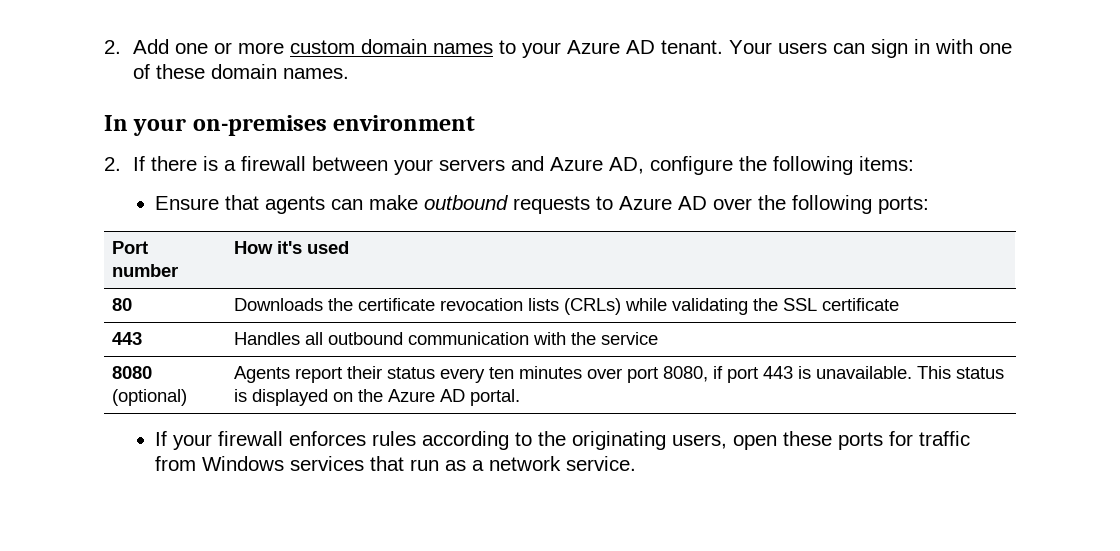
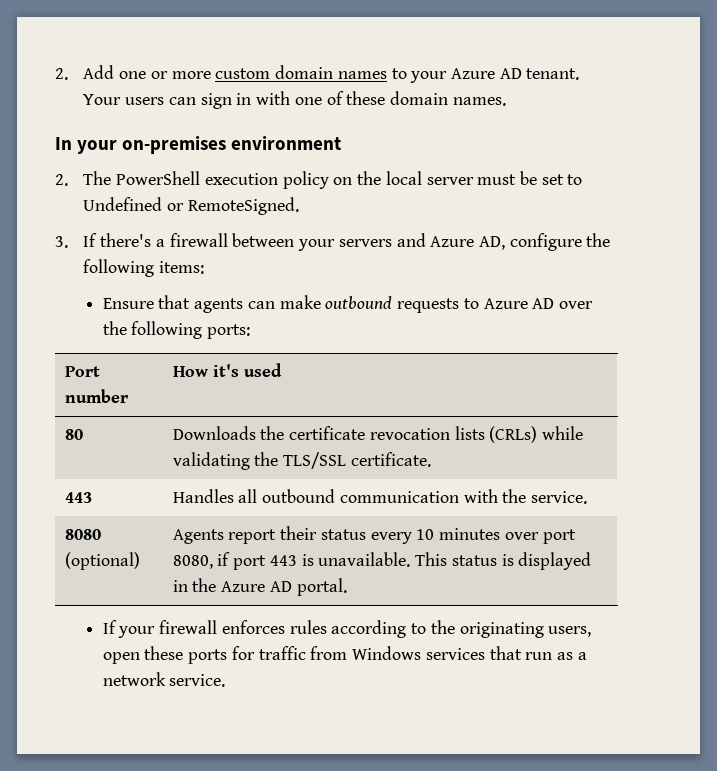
- 2. If there is a firewall between your servers and Azure AD, configure the following items:
+ 2. The PowerShell execution policy on the local server must be set to Undefined or RemoteSigned.
+ 3. If there's a firewall between your servers and Azure AD, configure the following items:
- 80 | Downloads the certificate revocation lists (CRLs) while validating the SSL certificate
+ 80 | Downloads the certificate revocation lists (CRLs) while validating the TLS/SSL certificate.
- 443 | Handles all outbound communication with the service
+ 443 | Handles all outbound communication with the service.
- 8080 (optional) | Agents report their status every ten minutes over port 8080, if port 443 is unavailable. This status is displayed on the Azure AD portal.
+ 8080 (optional) | Agents report their status every 10 minutes over port 8080, if port 443 is unavailable. This status is displayed in the Azure AD portal.

